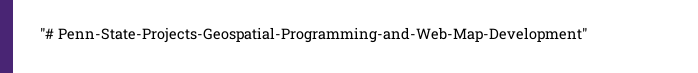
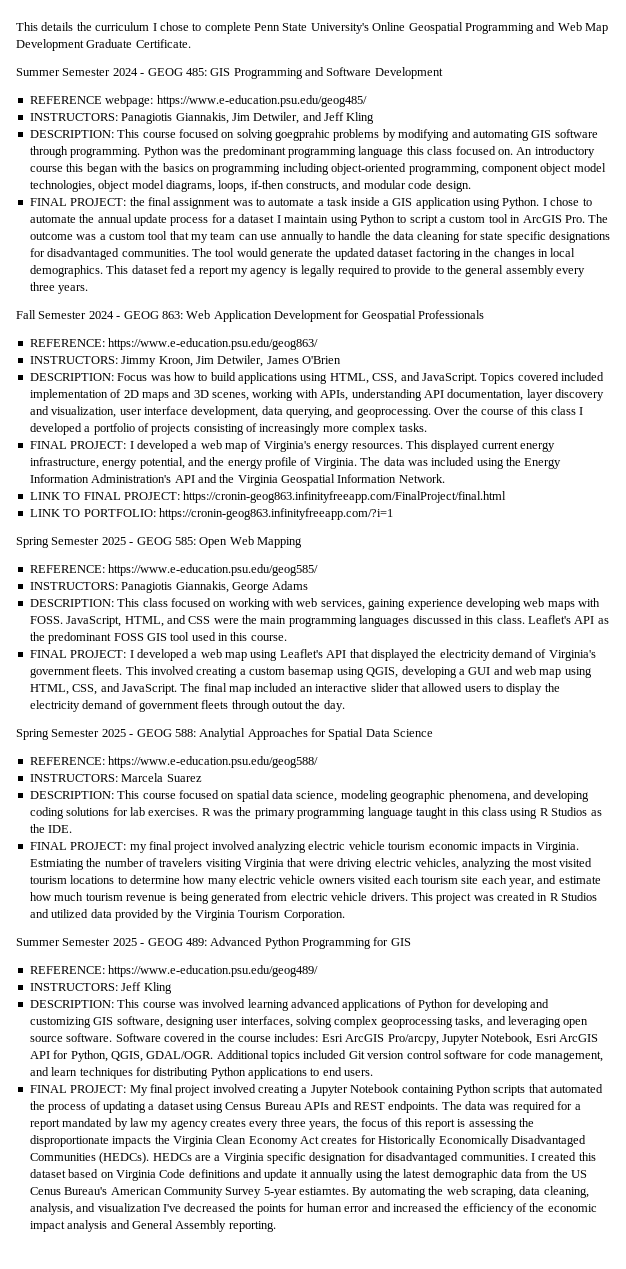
- "# Penn-State-Projects-Geospatial-Programming-and-Web-Map-Development"
+ This details the curriculum I chose to complete Penn State University's Online Geospatial Programming and Web Map Development Graduate Certificate.
+ Summer Semester 2024 - GEOG 485: GIS Programming and Software Development
+ REFERENCE webpage: https://www.e-education.psu.edu/geog485/
+ INSTRUCTORS: Panagiotis Giannakis, Jim Detwiler, and Jeff Kling
+ DESCRIPTION: This course focused on solving goegprahic problems by modifying and automating GIS software through programming. Python was the predominant programming language this class focused on. An introductory course this began with the basics on programming including object-oriented programming, component object model technologies, object model diagrams, loops, if-then constructs, and modular code design.
+ FINAL PROJECT: the final assignment was to automate a task inside a GIS application using Python. I chose to automate the annual update process for a dataset I maintain using Python to script a custom tool in ArcGIS Pro. The outcome was a custom tool that my team can use annually to handle the data cleaning for state specific designations for disadvantaged communities. The tool would generate the updated dataset factoring in the changes in local demographics. This dataset fed a report my agency is legally required to provide to the general assembly every three years.
+ Fall Semester 2024 - GEOG 863: Web Application Development for Geospatial Professionals
+ REFERENCE: https://www.e-education.psu.edu/geog863/
+ INSTRUCTORS: Jimmy Kroon, Jim Detwiler, James O'Brien
+ DESCRIPTION: Focus was how to build applications using HTML, CSS, and JavaScript. Topics covered included implementation of 2D maps and 3D scenes, working with APIs, understanding API documentation, layer discovery and visualization, user interface development, data querying, and geoprocessing. Over the course of this class I developed a portfolio of projects consisting of increasingly more complex tasks.
+ FINAL PROJECT: I developed a web map of Virginia's energy resources. This displayed current energy infrastructure, energy potential, and the energy profile of Virginia. The data was included using the Energy Information Administration's API and the Virginia Geospatial Information Network.
+ LINK TO FINAL PROJECT: https://cronin-geog863.infinityfreeapp.com/FinalProject/final.html
+ LINK TO PORTFOLIO: https://cronin-geog863.infinityfreeapp.com/?i=1
+ Spring Semester 2025 - GEOG 585: Open Web Mapping
+ REFERENCE: https://www.e-education.psu.edu/geog585/
+ INSTRUCTORS: Panagiotis Giannakis, George Adams
+ DESCRIPTION: This class focused on working with web services, gaining experience developing web maps with FOSS. JavaScript, HTML, and CSS were the main programming languages discussed in this class. Leaflet's API as the predominant FOSS GIS tool used in this course.
+ FINAL PROJECT: I developed a web map using Leaflet's API that displayed the electricity demand of Virginia's government fleets. This involved creating a custom basemap using QGIS, developing a GUI and web map using HTML, CSS, and JavaScript. The final map included an interactive slider that allowed users to display the electricity demand of government fleets through outout the day.
+ Spring Semester 2025 - GEOG 588: Analytial Approaches for Spatial Data Science
+ REFERENCE: https://www.e-education.psu.edu/geog588/
+ INSTRUCTORS: Marcela Suarez
+ DESCRIPTION: This course focused on spatial data science, modeling geographic phenomena, and developing coding solutions for lab exercises. R was the primary programming language taught in this class using R Studios as the IDE.
+ FINAL PROJECT: my final project involved analyzing electric vehicle tourism economic impacts in Virginia. Estmiating the number of travelers visiting Virginia that were driving electric vehicles, analyzing the most visited tourism locations to determine how many electric vehicle owners visited each tourism site each year, and estimate how much tourism revenue is being generated from electric vehicle drivers. This project was created in R Studios and utilized data provided by the Virginia Tourism Corporation.
+ Summer Semester 2025 - GEOG 489: Advanced Python Programming for GIS
+ REFERENCE: https://www.e-education.psu.edu/geog489/
+ INSTRUCTORS: Jeff Kling
+ DESCRIPTION: This course was involved learning advanced applications of Python for developing and customizing GIS software, designing user interfaces, solving complex geoprocessing tasks, and leveraging open source software. Software covered in the course includes: Esri ArcGIS Pro/arcpy, Jupyter Notebook, Esri ArcGIS API for Python, QGIS, GDAL/OGR. Additional topics included Git version control software for code management, and learn techniques for distributing Python applications to end users.
+ FINAL PROJECT: My final project involved creating a Jupyter Notebook containing Python scripts that automated the process of updating a dataset using Census Bureau APIs and REST endpoints. The data was required for a report mandated by law my agency creates every three years, the focus of this report is assessing the disproportionate impacts the Virginia Clean Economy Act creates for Historically Economically Disadvantaged Communities (HEDCs). HEDCs are a Virginia specific designation for disadvantaged communities. I created this dataset based on Virginia Code definitions and update it annually using the latest demographic data from the US Cenus Bureau's American Community Survey 5-year estiamtes. By automating the web scraping, data cleaning, analysis, and visualization I've decreased the points for human error and increased the efficiency of the economic impact analysis and General Assembly reporting.

